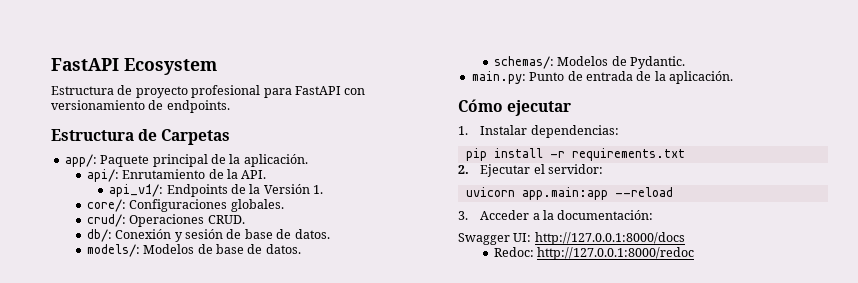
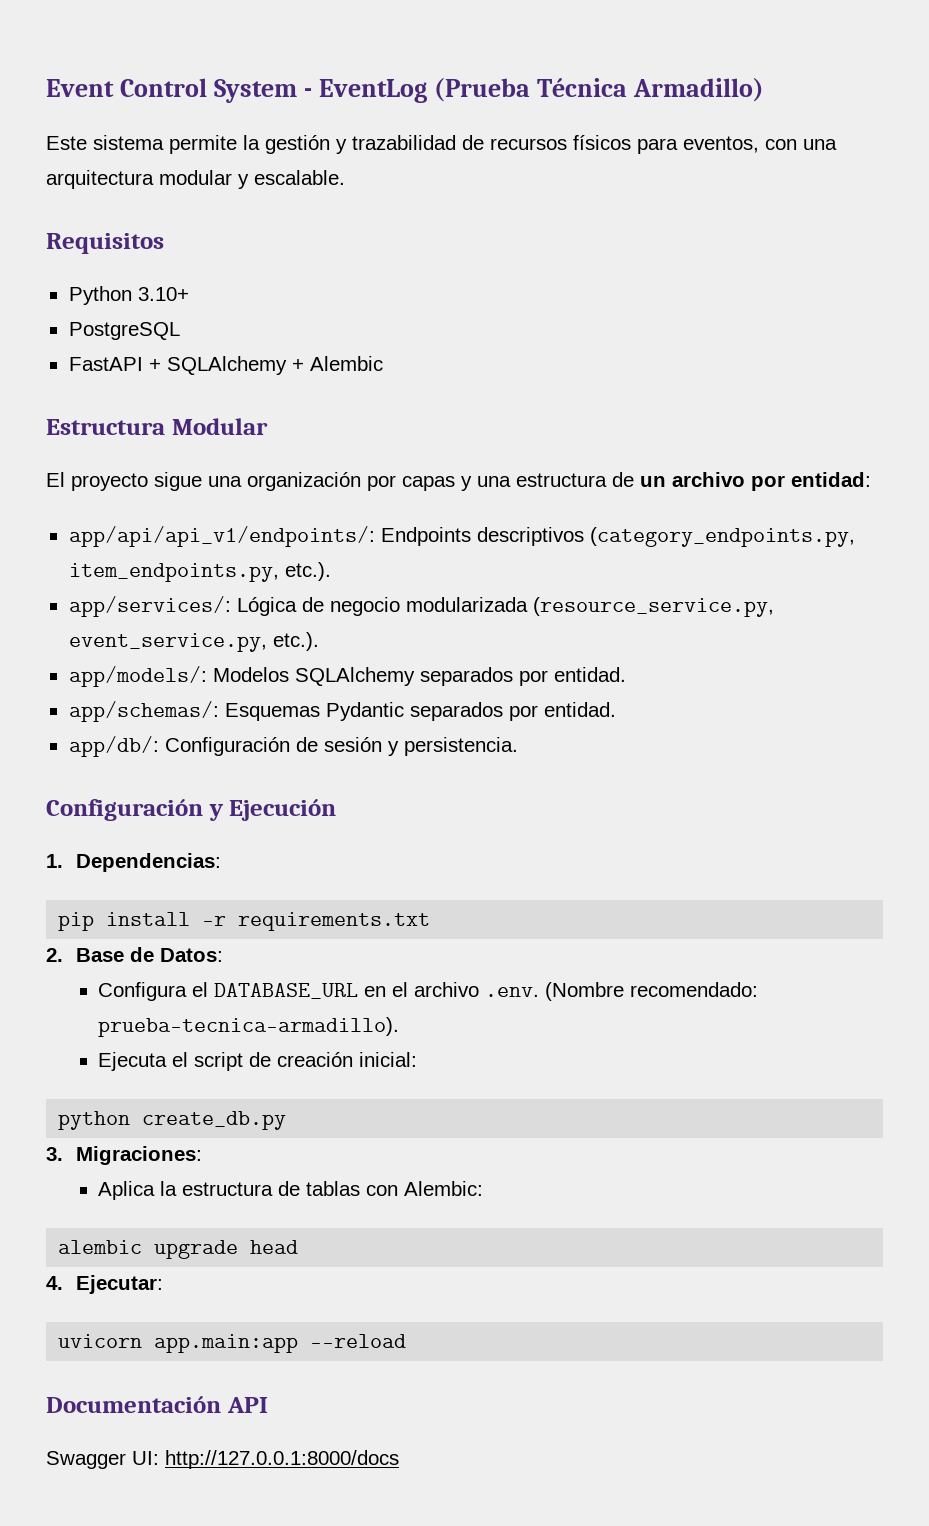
- FastAPI Ecosystem
- Estructura de proyecto profesional para FastAPI con versionamiento de endpoints.
- Estructura de Carpetas
- app/: Paquete principal de la aplicación.
- api/: Enrutamiento de la API.
- api_v1/: Endpoints de la Versión 1.
- core/: Configuraciones globales.
- crud/: Operaciones CRUD.
- db/: Conexión y sesión de base de datos.
- models/: Modelos de base de datos.
- schemas/: Modelos de Pydantic.
- main.py: Punto de entrada de la aplicación.
- Cómo ejecutar
- 1. Instalar dependencias:
+ Event Control System - EventLog (Prueba Técnica Armadillo)
+ Este sistema permite la gestión y trazabilidad de recursos físicos para eventos, con una arquitectura modular y escalable.
+ Requisitos
+ Python 3.10+
+ PostgreSQL
+ FastAPI + SQLAlchemy + Alembic
+ Estructura Modular
+ El proyecto sigue una organización por capas y una estructura de un archivo por entidad:
+ app/api/api_v1/endpoints/: Endpoints descriptivos (category_endpoints.py, item_endpoints.py, etc.).
+ app/services/: Lógica de negocio modularizada (resource_service.py, event_service.py, etc.).
+ app/models/: Modelos SQLAlchemy separados por entidad.
+ app/schemas/: Esquemas Pydantic separados por entidad.
+ app/db/: Configuración de sesión y persistencia.
+ Configuración y Ejecución
+ 1. Dependencias:
- 2. Ejecutar el servidor:
+ 2. Base de Datos:
+ Configura el DATABASE_URL en el archivo .env. (Nombre recomendado: prueba-tecnica-armadillo).
+ Ejecuta el script de creación inicial:
+ python create_db.py
+ 3. Migraciones:
+ Aplica la estructura de tablas con Alembic:
+ alembic upgrade head
+ 4. Ejecutar:
  uvicorn app.main:app --reload
- 3. Acceder a la documentación:
+ Documentación API
- Redoc: http://127.0.0.1:8000/redoc

